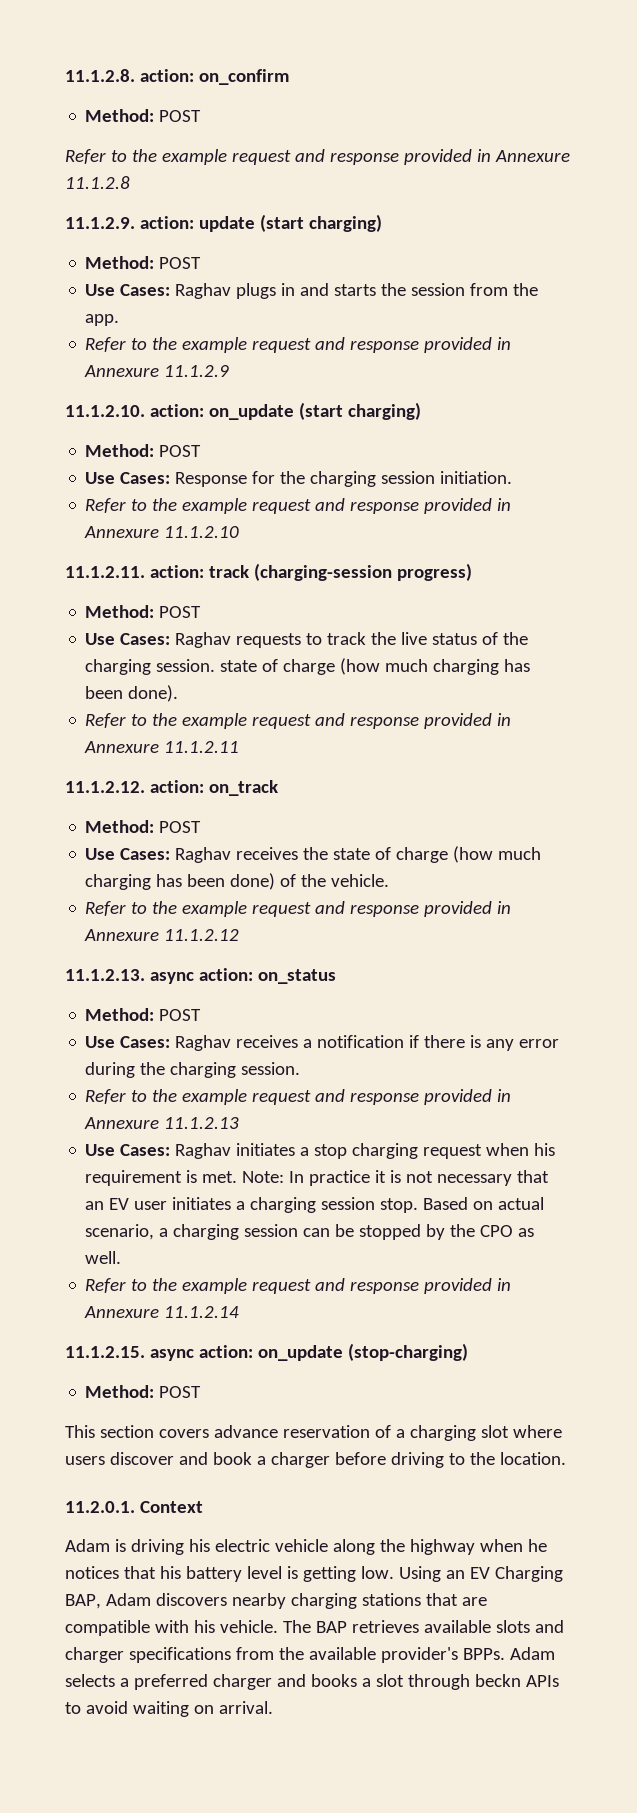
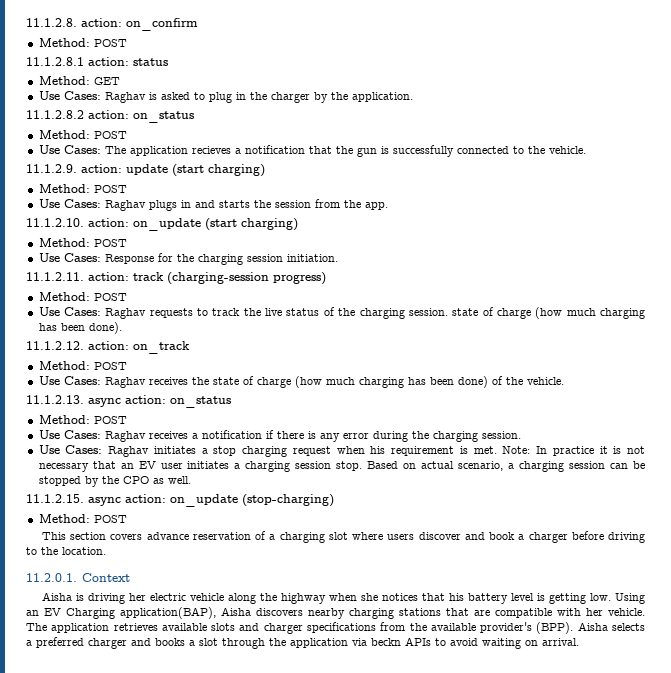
- Refer to the example request and response provided in Annexure 11.1.2.8
+ 11.1.2.8.1 action: status
+ Method: GET
+ Use Cases: Raghav is asked to plug in the charger by the application.
+ 11.1.2.8.2 action: on_status
+ Method: POST
+ Use Cases: The application recieves a notification that the gun is successfully connected to the vehicle.
- Refer to the example request and response provided in Annexure 11.1.2.9
- Refer to the example request and response provided in Annexure 11.1.2.10
- Refer to the example request and response provided in Annexure 11.1.2.11
- Refer to the example request and response provided in Annexure 11.1.2.12
- Refer to the example request and response provided in Annexure 11.1.2.13
- Refer to the example request and response provided in Annexure 11.1.2.14
- Adam is driving his electric vehicle along the highway when he notices that his battery level is getting low.
+ Aisha is driving her electric vehicle along the highway when she notices that his battery level is getting low.
- Using an EV Charging BAP, Adam discovers nearby charging stations that are compatible with his vehicle.
+ Using an EV Charging application(BAP), Aisha discovers nearby charging stations that are compatible with her vehicle.
- The BAP retrieves available slots and charger specifications from the available provider's BPPs. Adam selects a preferred charger and books a slot through beckn APIs to avoid waiting on arrival.
+ The application retrieves available slots and charger specifications from the available provider's (BPP). Aisha selects a preferred charger and books a slot through the application via beckn APIs to avoid waiting on arrival.

